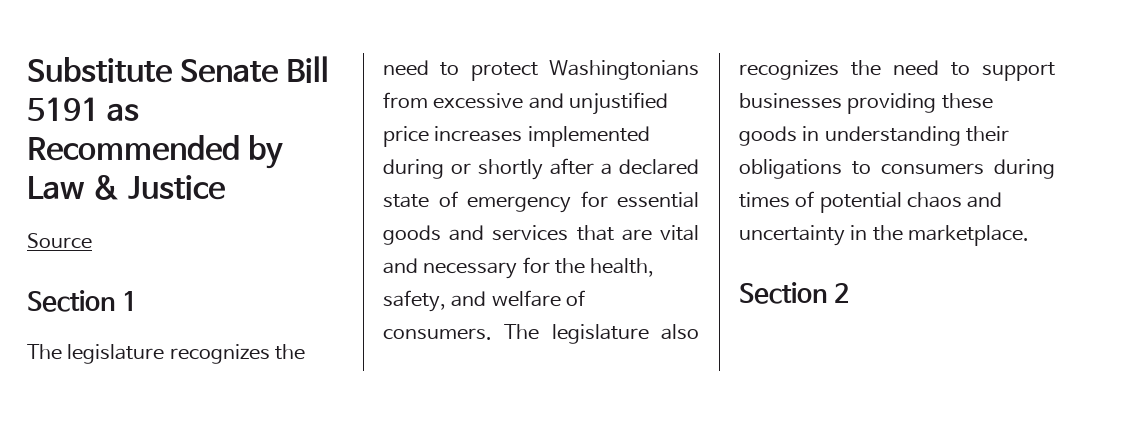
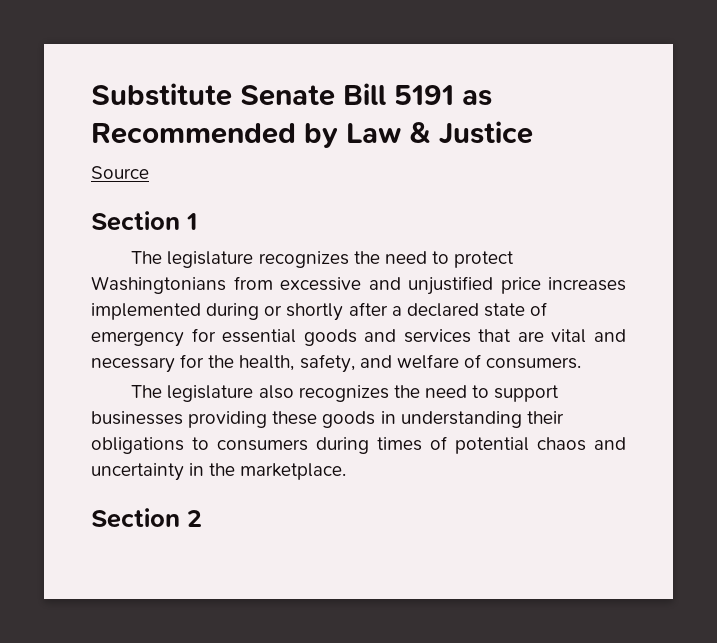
- The legislature recognizes the need to protect Washingtonians from excessive and unjustified price increases implemented during or shortly after a declared state of emergency for essential goods and services that are vital and necessary for the health, safety, and welfare of consumers. The legislature also recognizes the need to support businesses providing these goods in understanding their obligations to consumers during times of potential chaos and uncertainty in the marketplace.
+ The legislature recognizes the need to protect Washingtonians from excessive and unjustified price increases implemented during or shortly after a declared state of emergency for essential goods and services that are vital and necessary for the health, safety, and welfare of consumers.
+ The legislature also recognizes the need to support businesses providing these goods in understanding their obligations to consumers during times of potential chaos and uncertainty in the marketplace.

